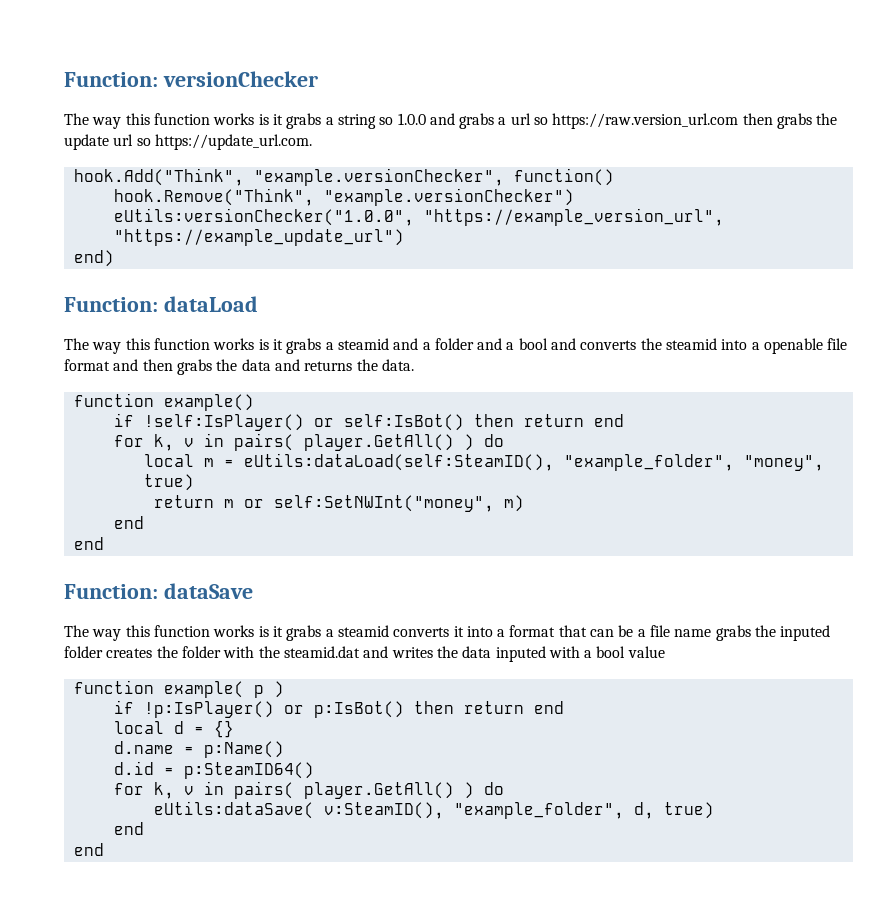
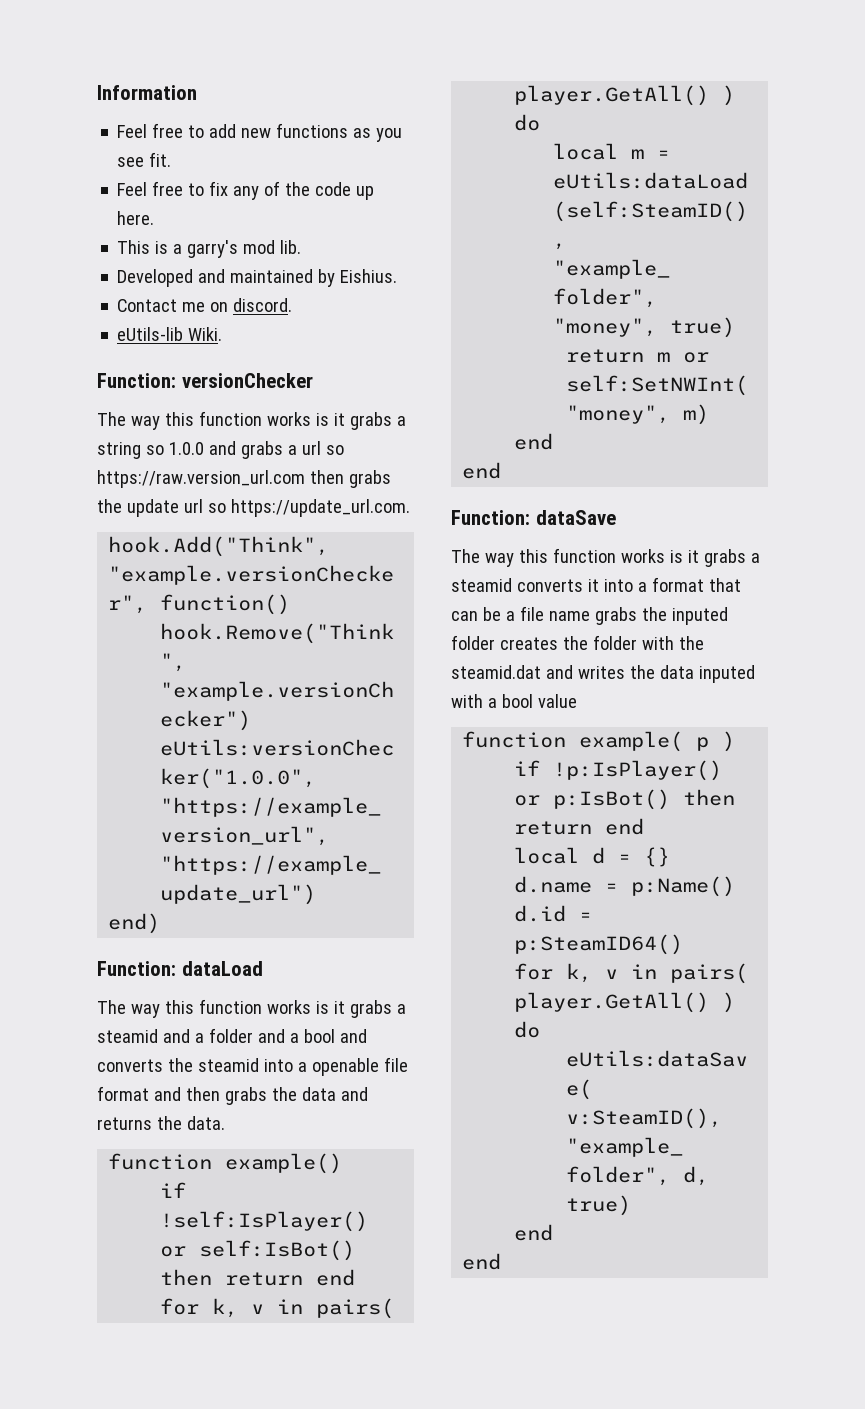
+ Information
+ Feel free to add new functions as you see fit.
+ Feel free to fix any of the code up here.
+ This is a garry's mod lib.
+ Developed and maintained by Eishius.
+ Contact me on discord.
+ eUtils-lib Wiki.

